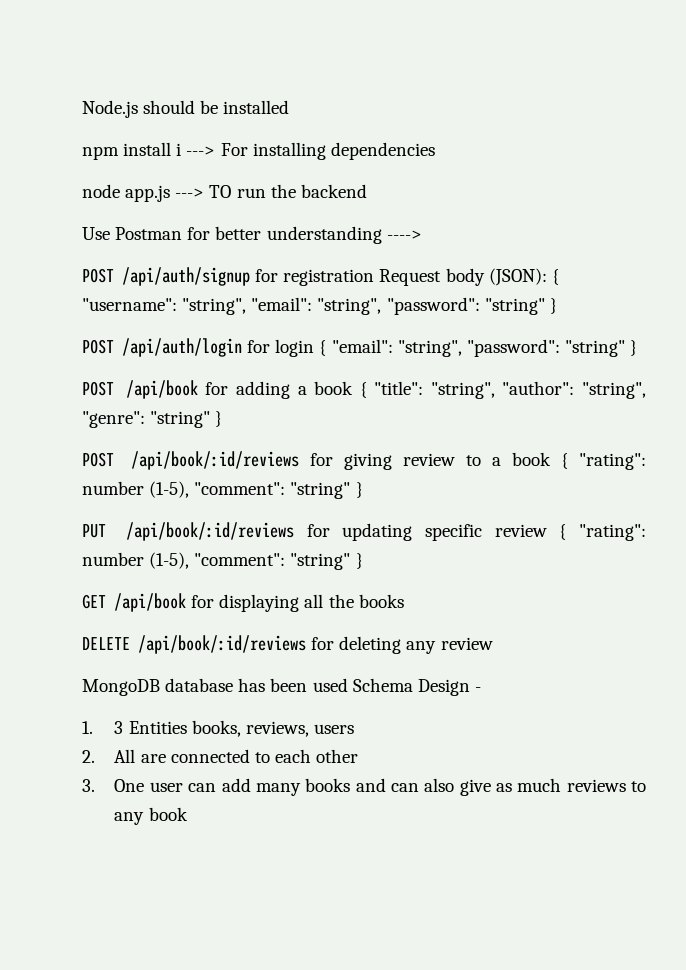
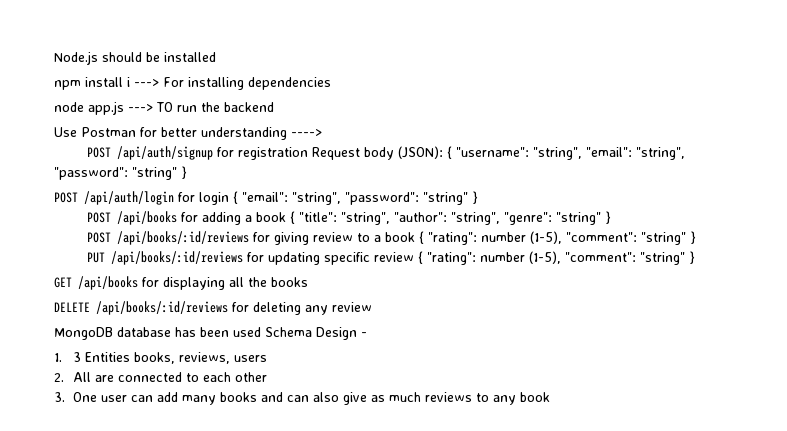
- POST /api/book for adding a book { "title": "string", "author": "string", "genre": "string" }
+ POST /api/books for adding a book { "title": "string", "author": "string", "genre": "string" }
- POST /api/book/:id/reviews for giving review to a book { "rating": number (1-5), "comment": "string" }
+ POST /api/books/:id/reviews for giving review to a book { "rating": number (1-5), "comment": "string" }
- PUT /api/book/:id/reviews for updating specific review { "rating": number (1-5), "comment": "string" }
+ PUT /api/books/:id/reviews for updating specific review { "rating": number (1-5), "comment": "string" }
- GET /api/book for displaying all the books
+ GET /api/books for displaying all the books
- DELETE /api/book/:id/reviews for deleting any review
+ DELETE /api/books/:id/reviews for deleting any review

